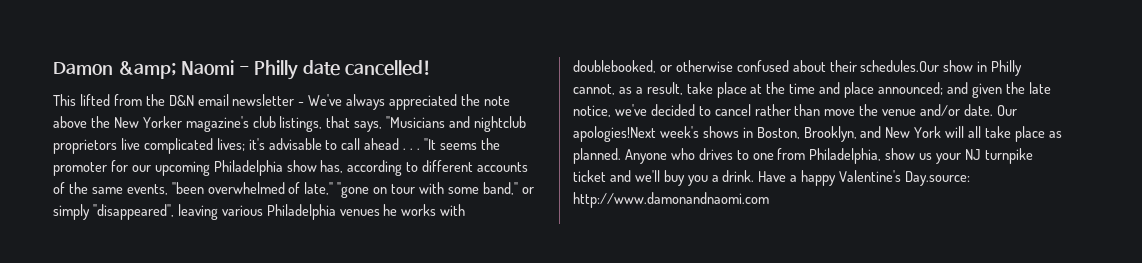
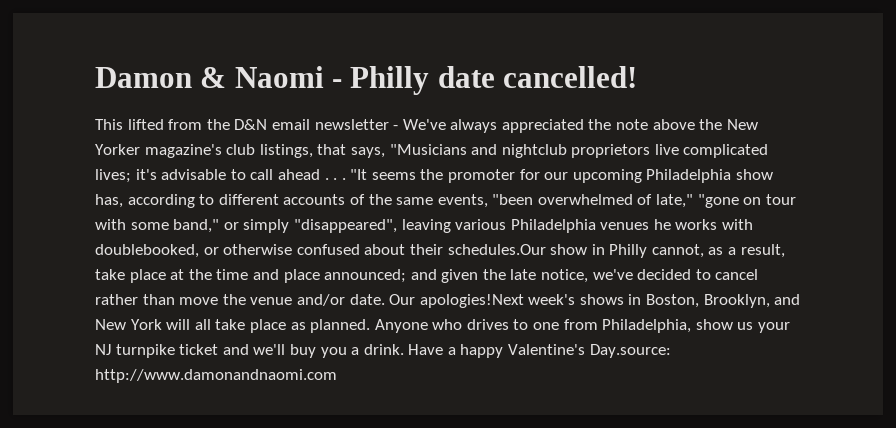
- Damon &amp; Naomi - Philly date cancelled!
+ Damon & Naomi - Philly date cancelled!

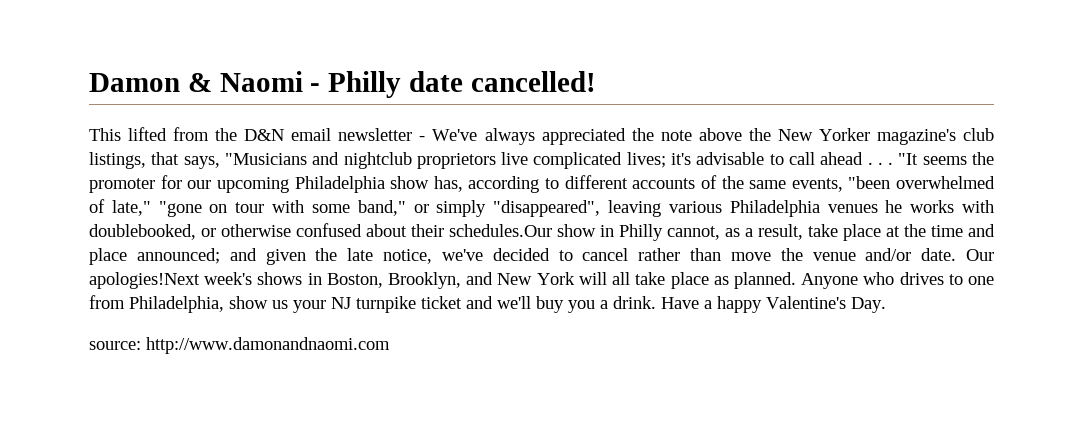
- Have a happy Valentine's Day.source: http://www.damonandnaomi.com
+ Have a happy Valentine's Day.
+ source: http://www.damonandnaomi.com

